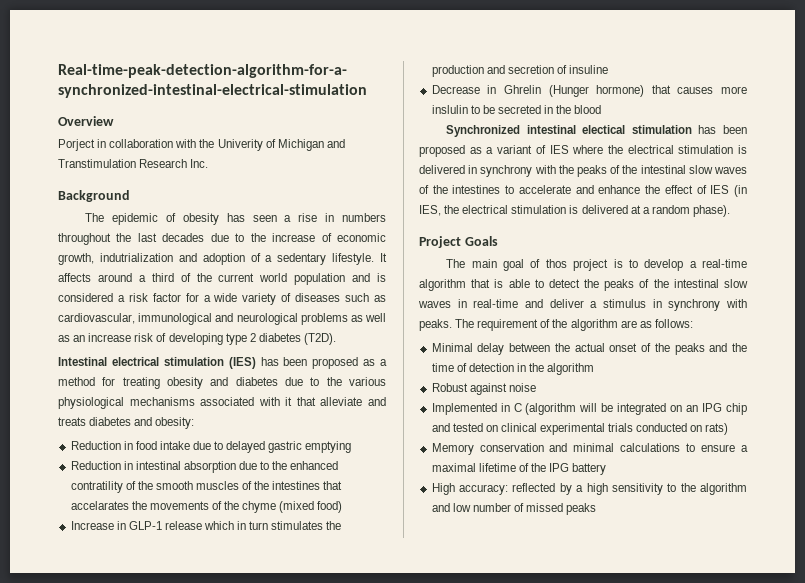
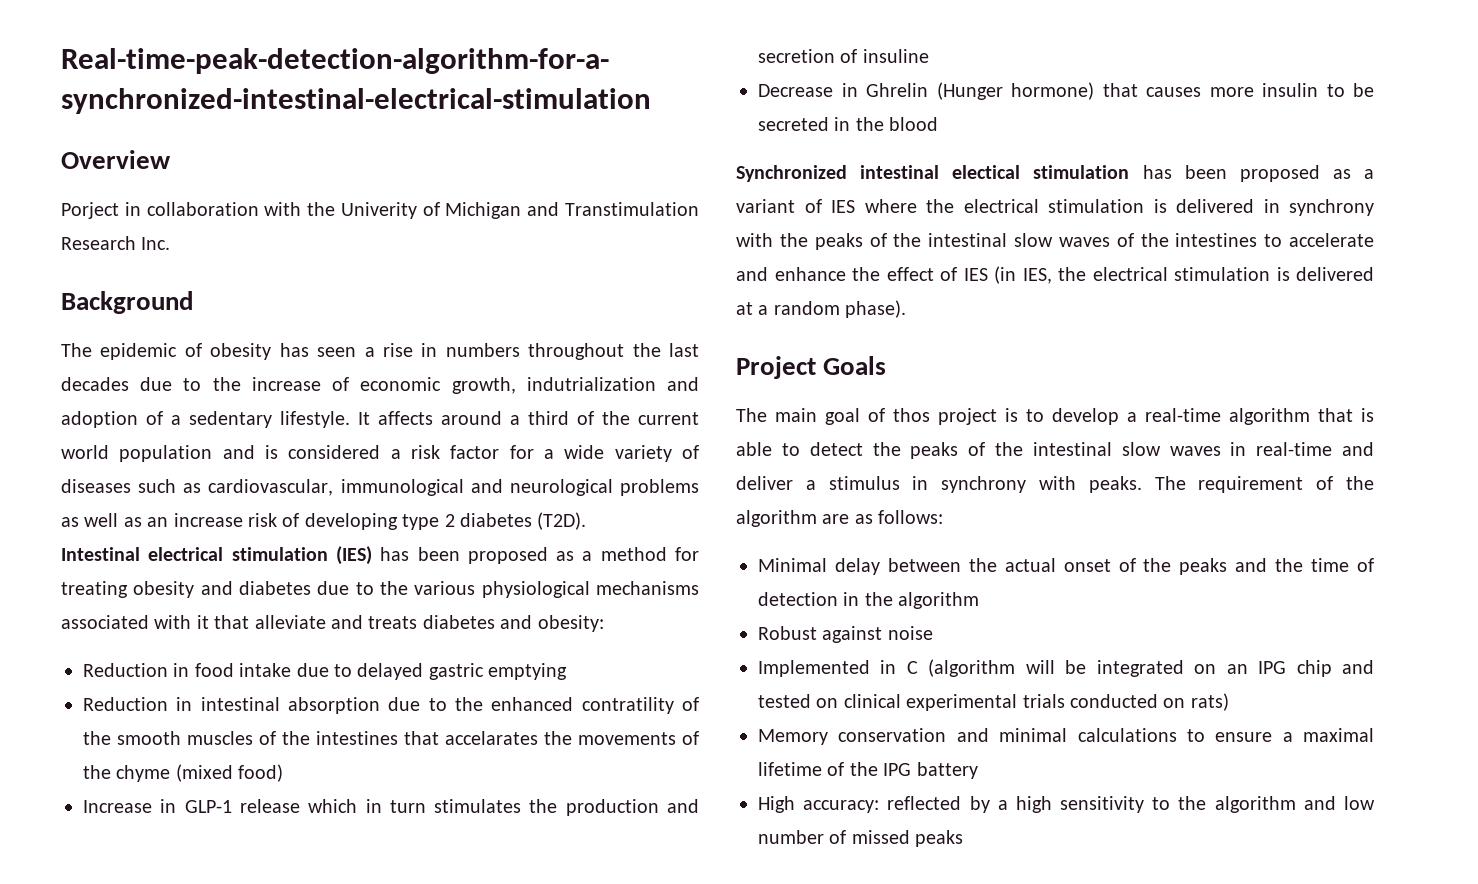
- Decrease in Ghrelin (Hunger hormone) that causes more inslulin to be secreted in the blood
+ Decrease in Ghrelin (Hunger hormone) that causes more insulin to be secreted in the blood

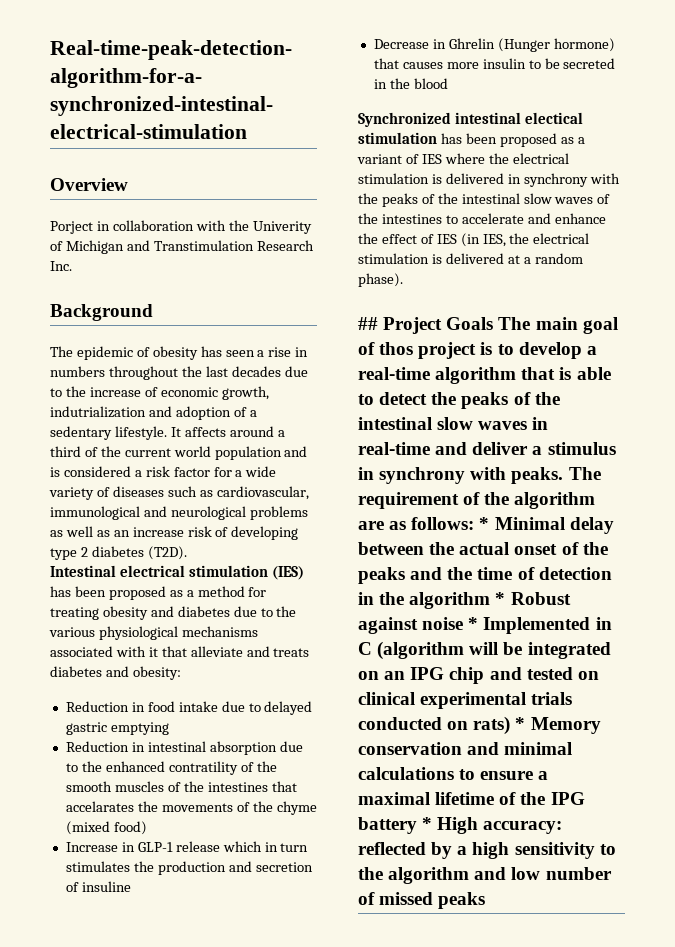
- Project Goals
- The main goal of thos project is to develop a real-time algorithm that is able to detect the peaks of the intestinal slow waves in real-time and deliver a stimulus in synchrony with peaks.
+ ## Project Goals The main goal of thos project is to develop a real-time algorithm that is able to detect the peaks of the intestinal slow waves in real-time and deliver a stimulus in synchrony with peaks.
- The requirement of the algorithm are as follows:
- Minimal delay between the actual onset of the peaks and the time of detection in the algorithm
- Robust against noise
- Implemented in C (algorithm will be integrated on an IPG chip and tested on clinical experimental trials conducted on rats)
- Memory conservation and minimal calculations to ensure a maximal lifetime of the IPG battery
- High accuracy:
+ The requirement of the algorithm are as follows: * Minimal delay between the actual onset of the peaks and the time of detection in the algorithm * Robust against noise * Implemented in C (algorithm will be integrated on an IPG chip and tested on clinical experimental trials conducted on rats) * Memory conservation and minimal calculations to ensure a maximal lifetime of the IPG battery * High accuracy:

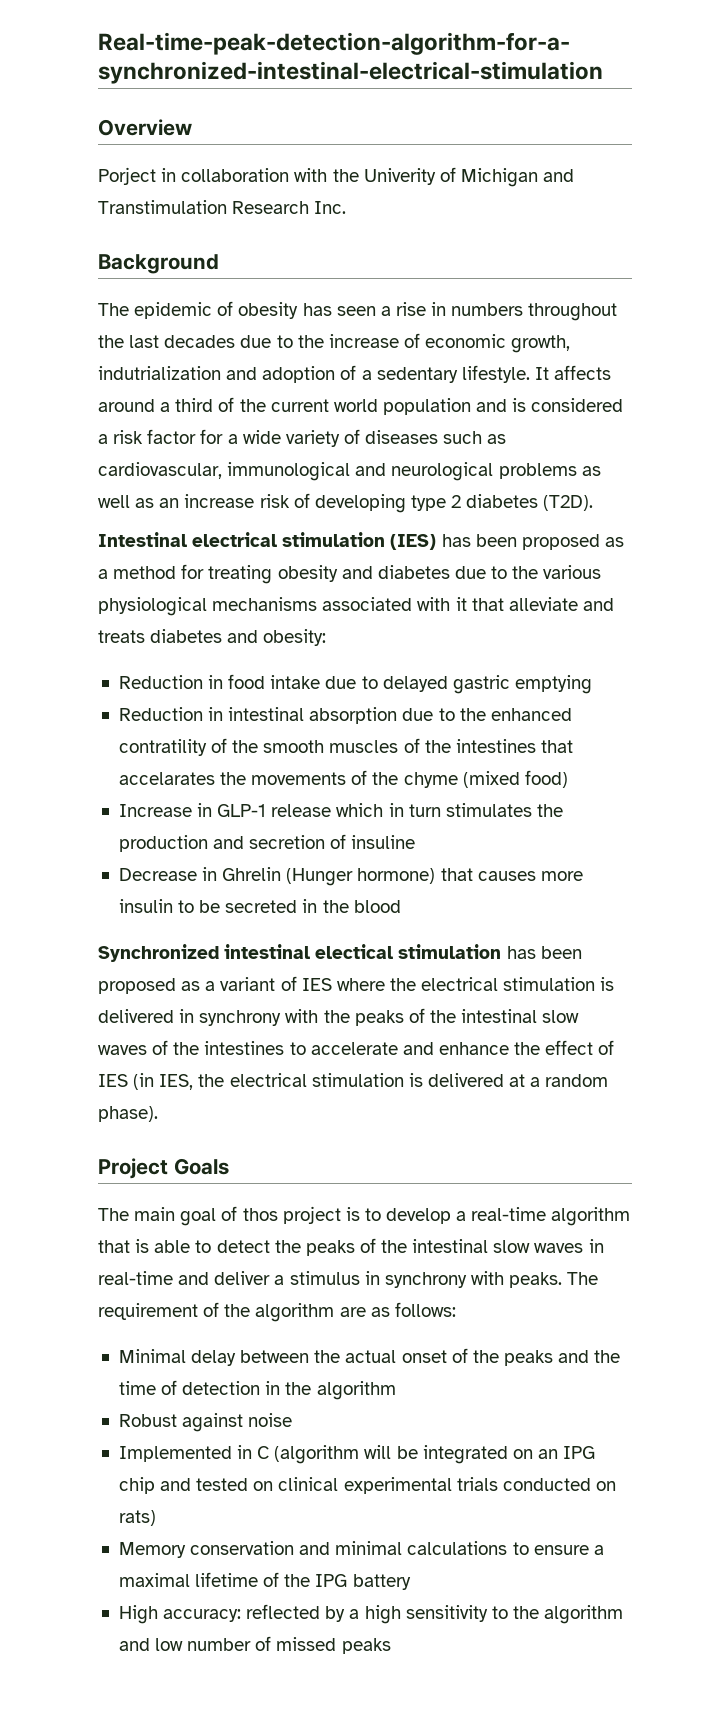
- ## Project Goals The main goal of thos project is to develop a real-time algorithm that is able to detect the peaks of the intestinal slow waves in real-time and deliver a stimulus in synchrony with peaks.
+ Project Goals
+ The main goal of thos project is to develop a real-time algorithm that is able to detect the peaks of the intestinal slow waves in real-time and deliver a stimulus in synchrony with peaks.
- The requirement of the algorithm are as follows: * Minimal delay between the actual onset of the peaks and the time of detection in the algorithm * Robust against noise * Implemented in C (algorithm will be integrated on an IPG chip and tested on clinical experimental trials conducted on rats) * Memory conservation and minimal calculations to ensure a maximal lifetime of the IPG battery * High accuracy:
+ The requirement of the algorithm are as follows:
+ Minimal delay between the actual onset of the peaks and the time of detection in the algorithm
+ Robust against noise
+ Implemented in C (algorithm will be integrated on an IPG chip and tested on clinical experimental trials conducted on rats)
+ Memory conservation and minimal calculations to ensure a maximal lifetime of the IPG battery
+ High accuracy:

